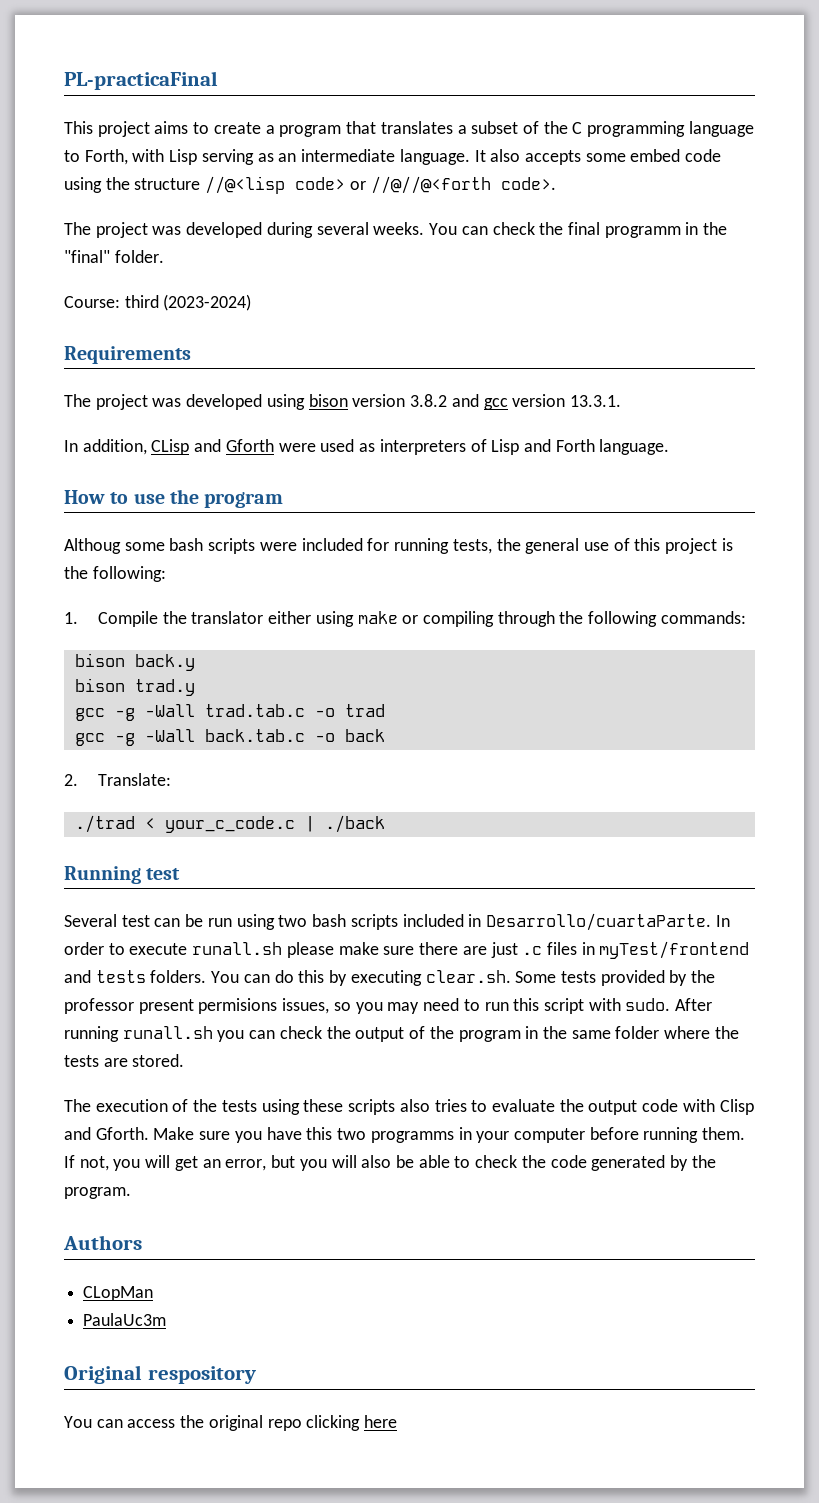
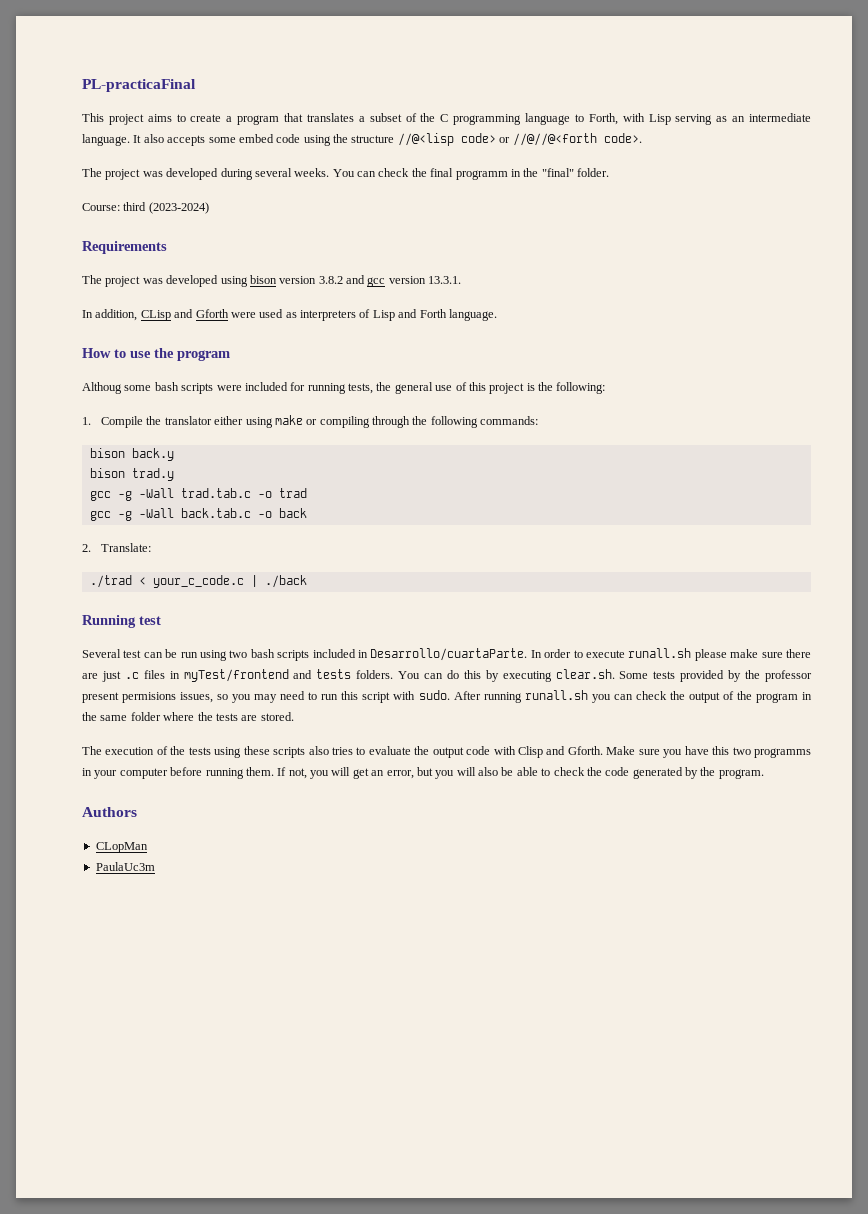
- Original respository
- You can access the original repo clicking here

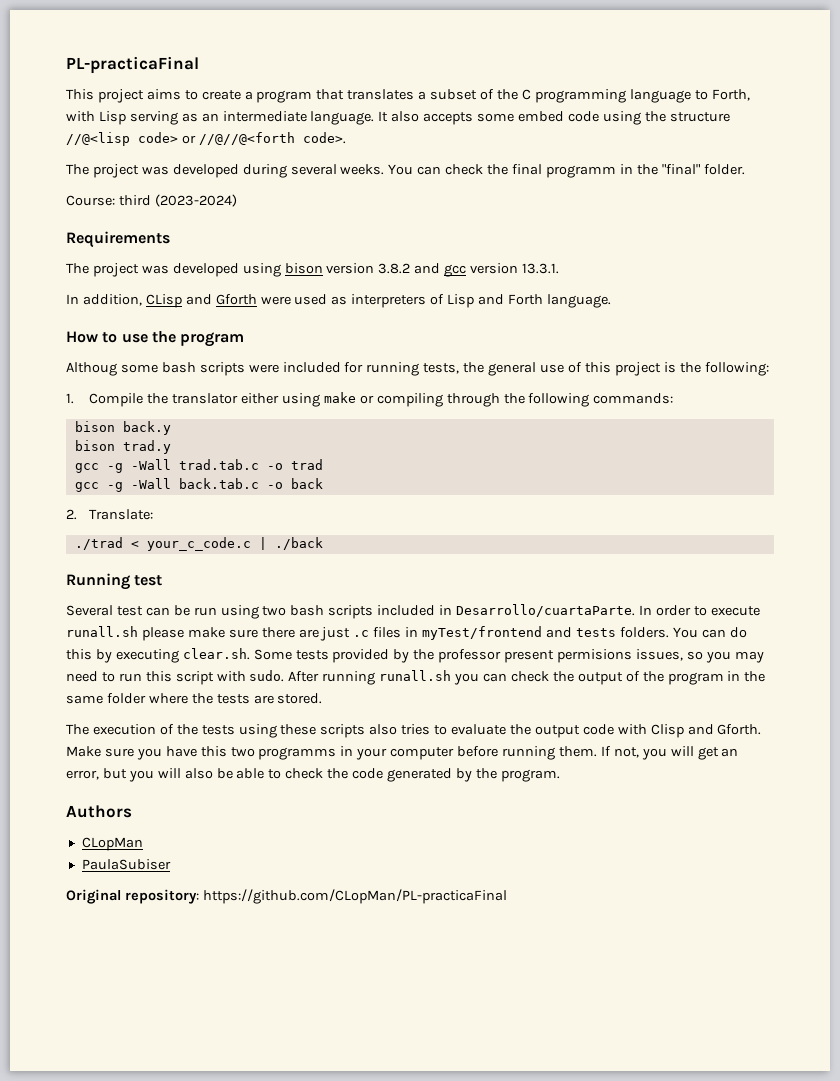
- PaulaUc3m
+ PaulaSubiser
+ Original repository: https://github.com/CLopMan/PL-practicaFinal

